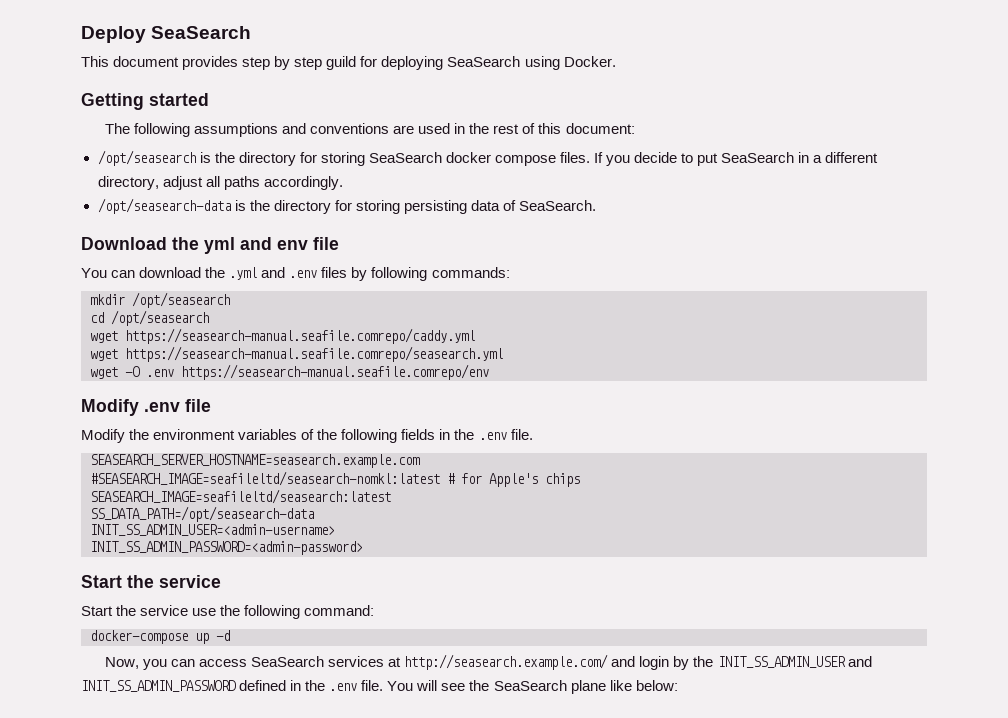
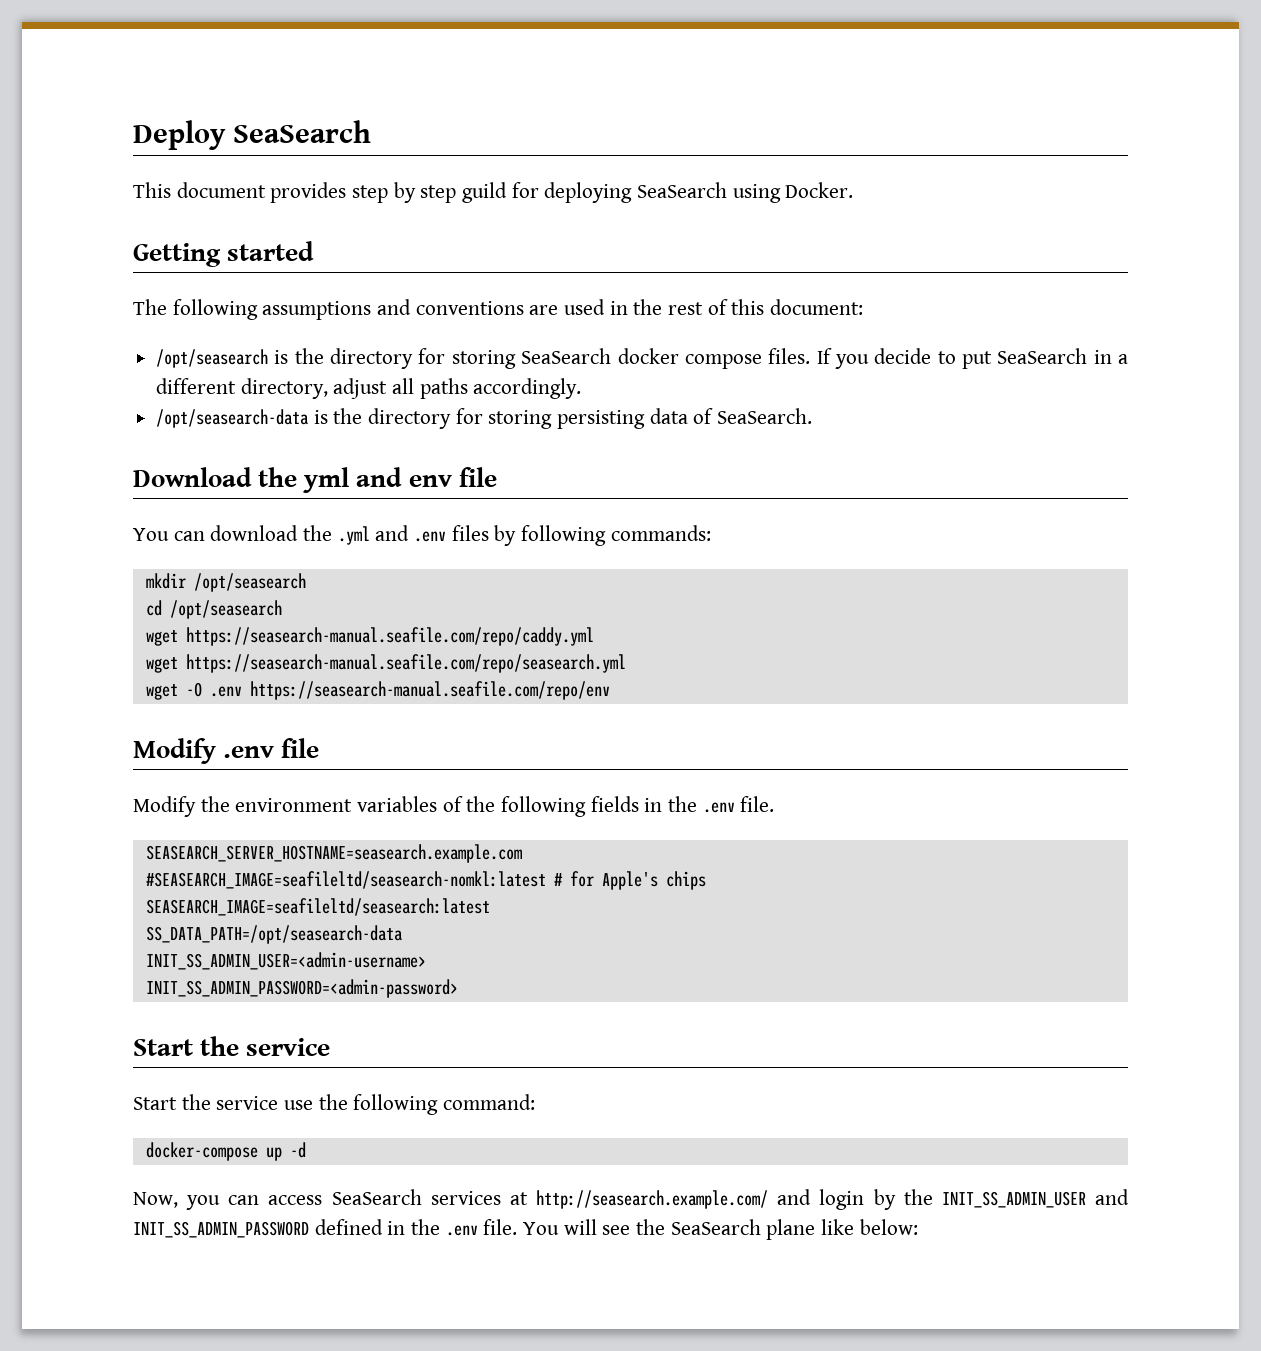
- wget https://seasearch-manual.seafile.comrepo/caddy.yml
- wget https://seasearch-manual.seafile.comrepo/seasearch.yml
+ wget https://seasearch-manual.seafile.com/repo/caddy.yml
+ wget https://seasearch-manual.seafile.com/repo/seasearch.yml
- wget -O .env https://seasearch-manual.seafile.comrepo/env
+ wget -O .env https://seasearch-manual.seafile.com/repo/env

